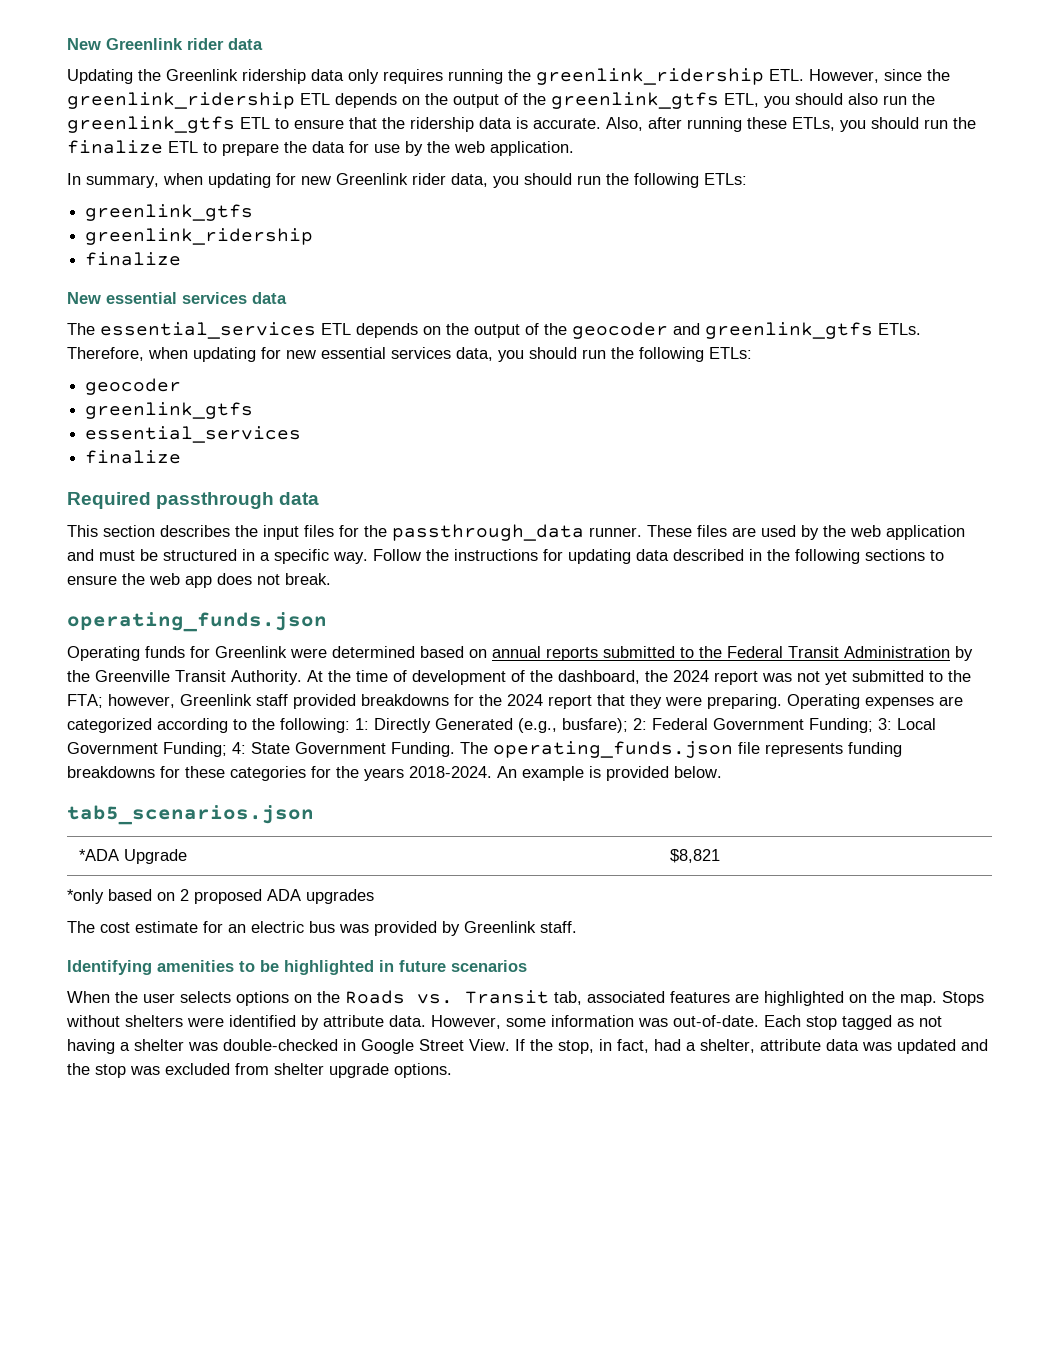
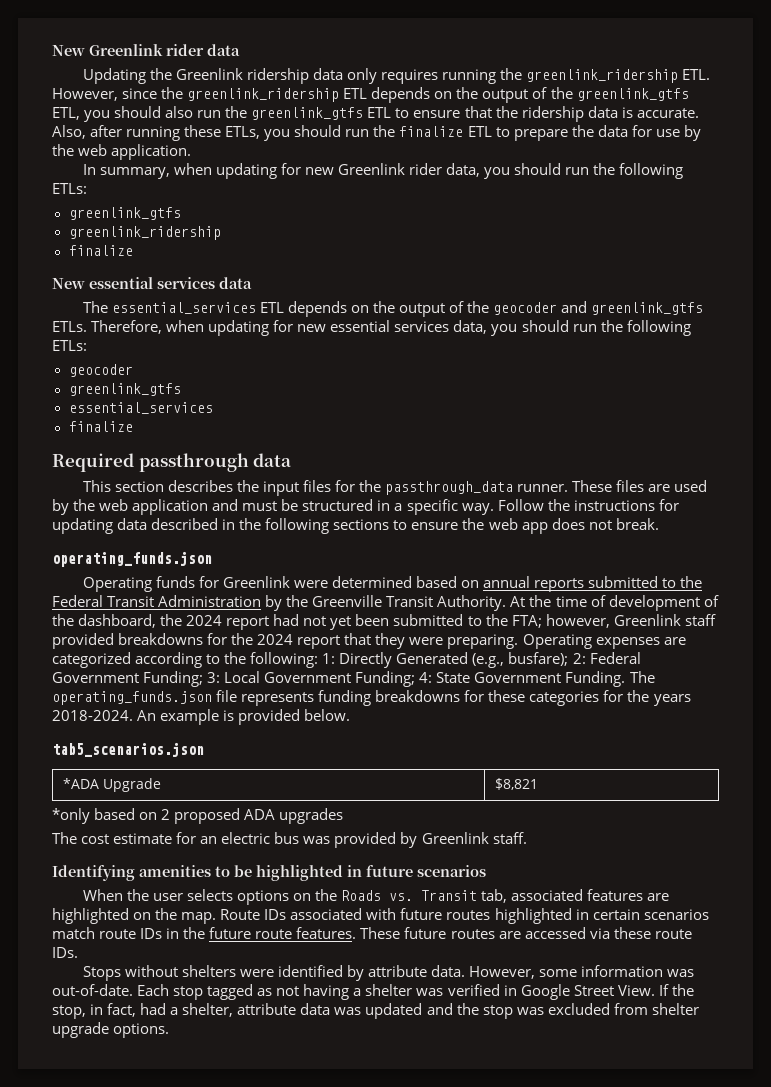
- At the time of development of the dashboard, the 2024 report was not yet submitted to the FTA; however, Greenlink staff provided breakdowns for the 2024 report that they were preparing.
+ At the time of development of the dashboard, the 2024 report had not yet been submitted to the FTA; however, Greenlink staff provided breakdowns for the 2024 report that they were preparing.
- When the user selects options on the Roads vs. Transit tab, associated features are highlighted on the map. Stops without shelters were identified by attribute data.
+ When the user selects options on the Roads vs. Transit tab, associated features are highlighted on the map. Route IDs associated with future routes highlighted in certain scenarios match route IDs in the future route features. These future routes are accessed via these route IDs.
+ Stops without shelters were identified by attribute data.
- Each stop tagged as not having a shelter was double-checked in Google Street View.
+ Each stop tagged as not having a shelter was verified in Google Street View.

